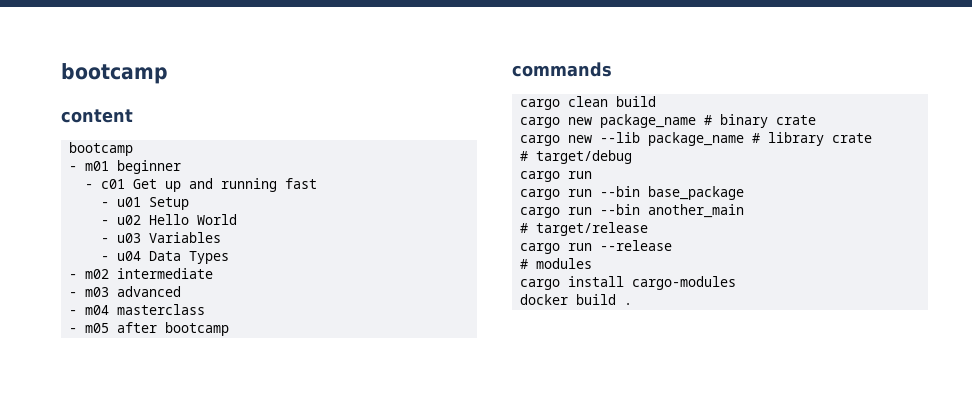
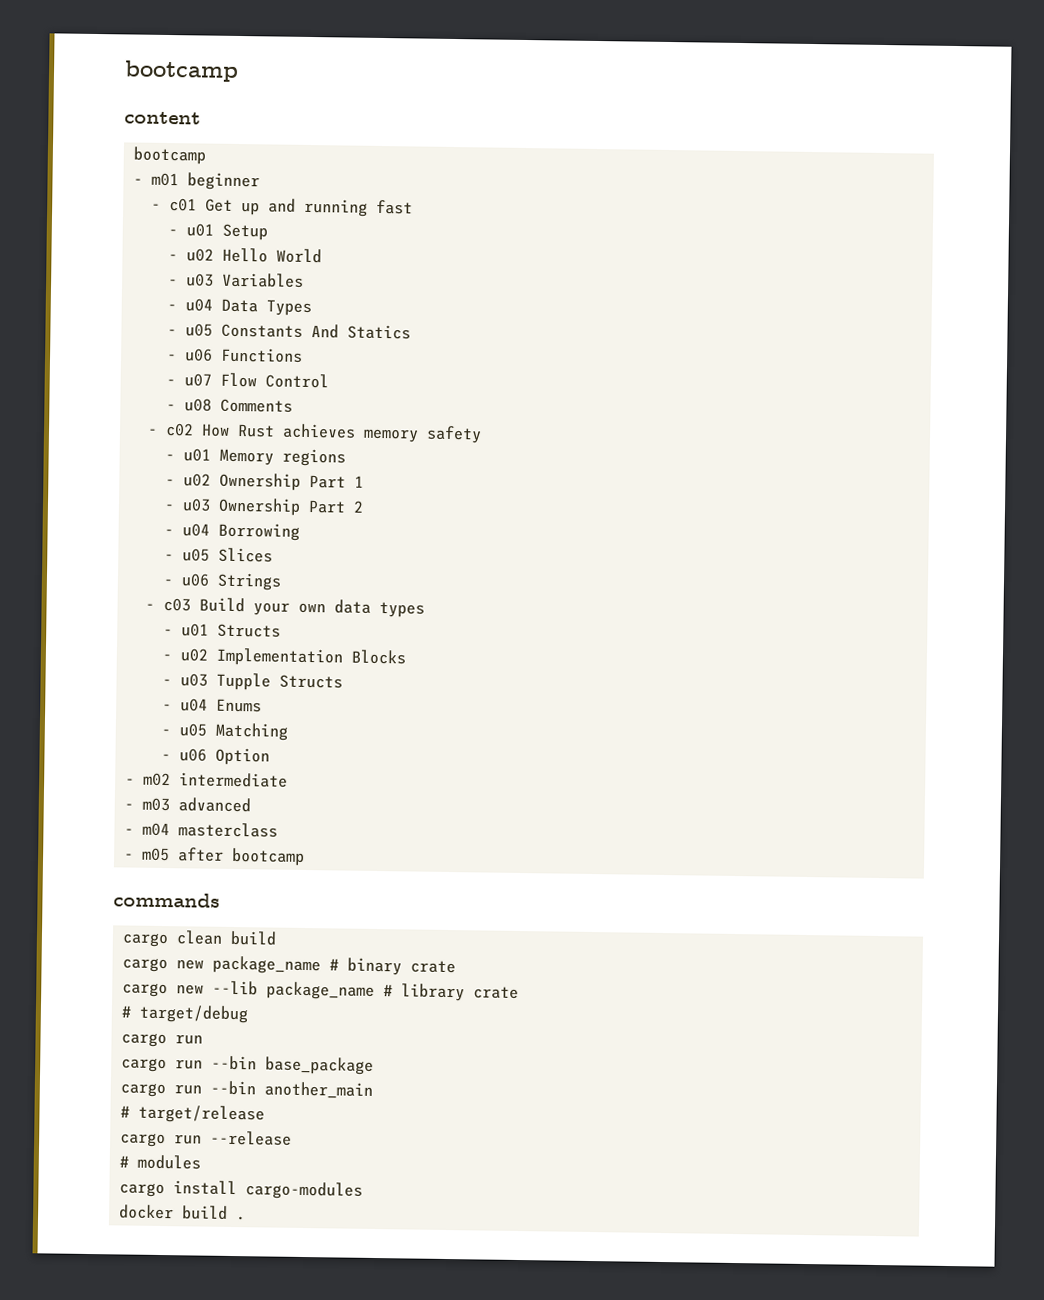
+ - u05 Constants And Statics
+ - u06 Functions
+ - u07 Flow Control
+ - u08 Comments
+ - c02 How Rust achieves memory safety
+ - u01 Memory regions
+ - u02 Ownership Part 1
+ - u03 Ownership Part 2
+ - u04 Borrowing
+ - u05 Slices
+ - u06 Strings
+ - c03 Build your own data types
+ - u01 Structs
+ - u02 Implementation Blocks
+ - u03 Tupple Structs
+ - u04 Enums
+ - u05 Matching
+ - u06 Option

